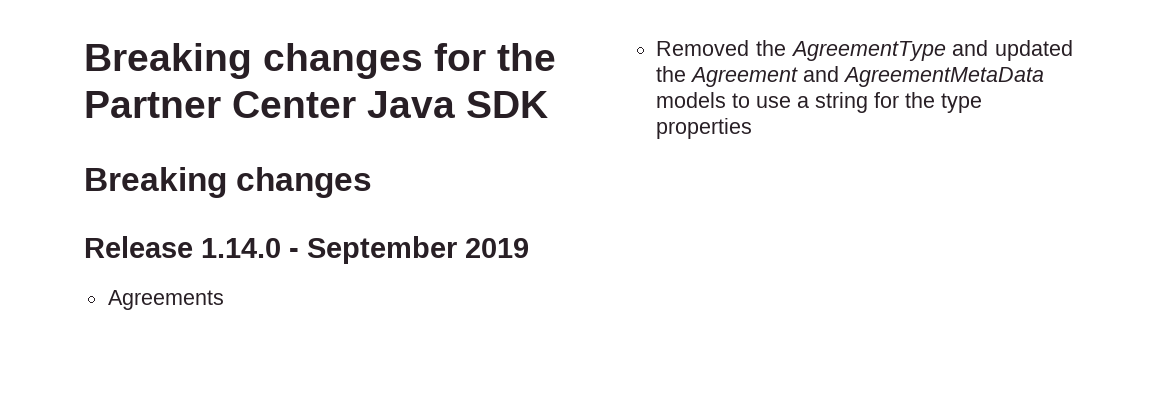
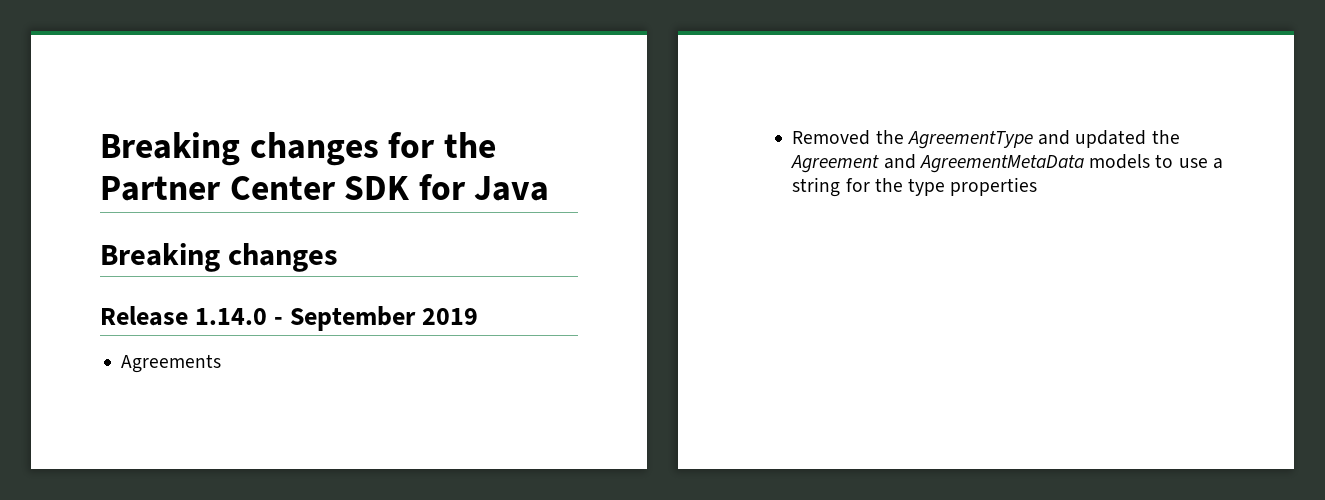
- Breaking changes for the Partner Center Java SDK
+ Breaking changes for the Partner Center SDK for Java

